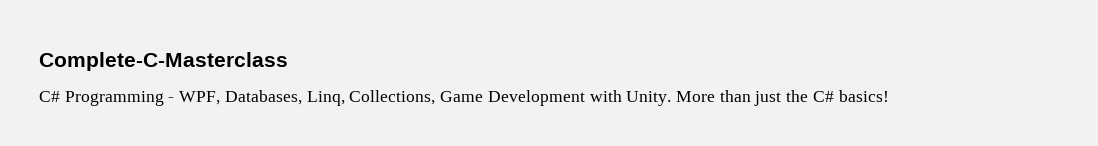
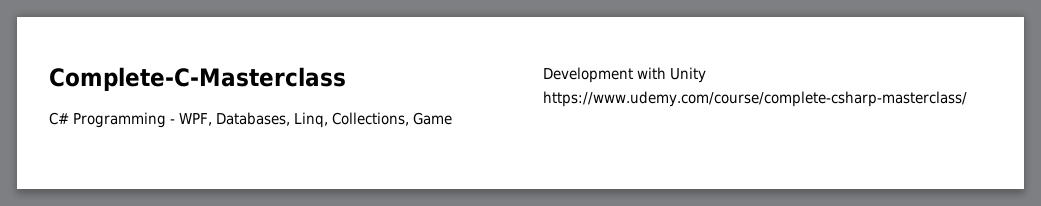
- C# Programming - WPF, Databases, Linq, Collections, Game Development with Unity. More than just the C# basics!
+ C# Programming - WPF, Databases, Linq, Collections, Game Development with Unity
+ https://www.udemy.com/course/complete-csharp-masterclass/

